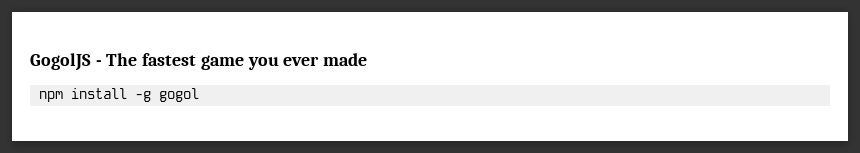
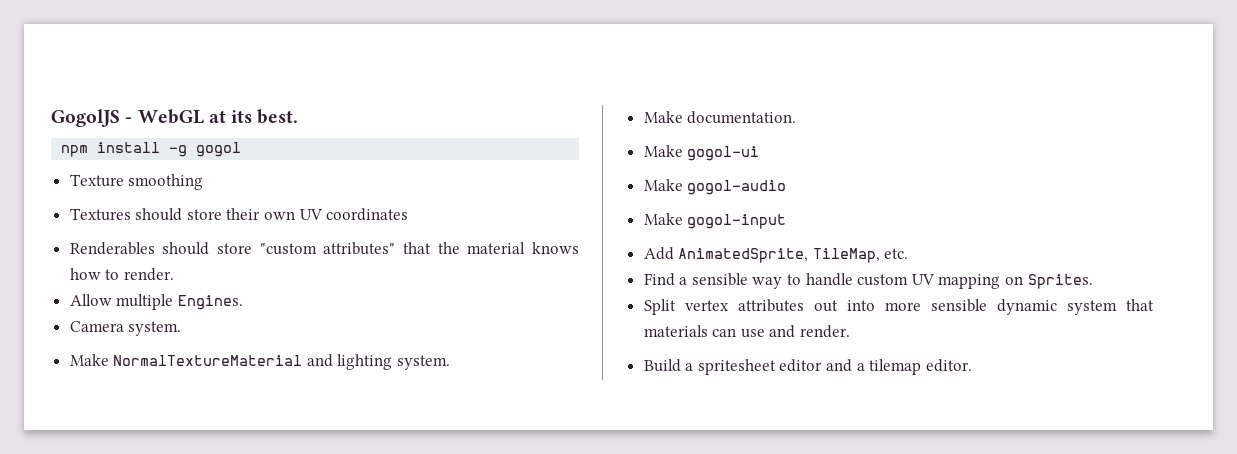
- GogolJS - The fastest game you ever made
+ GogolJS - WebGL at its best.
  npm install -g gogol
+ Texture smoothing
+ Textures should store their own UV coordinates
+ Renderables should store "custom attributes" that the material knows how to render.
+ Allow multiple Engines.
+ Camera system.
+ Make NormalTextureMaterial and lighting system.
+ Make documentation.
+ Make gogol-ui
+ Make gogol-audio
+ Make gogol-input
+ Add AnimatedSprite, TileMap, etc.
+ Find a sensible way to handle custom UV mapping on Sprites.
+ Split vertex attributes out into more sensible dynamic system that materials can use and render.
+ Build a spritesheet editor and a tilemap editor.

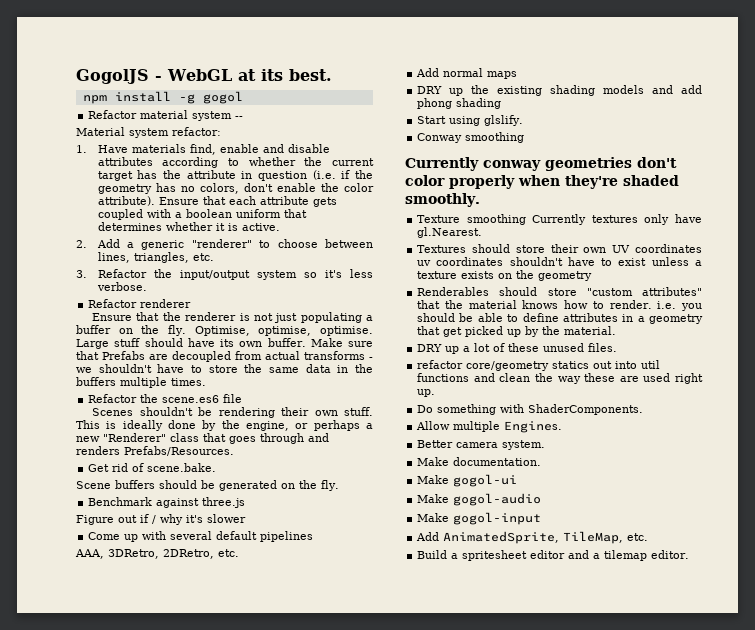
- Texture smoothing
+ Refactor material system --
+ Material system refactor:
+ 1. Have materials find, enable and disable attributes according to whether the current target has the attribute in question (i.e. if the geometry has no colors, don't enable the color attribute). Ensure that each attribute gets coupled with a boolean uniform that determines whether it is active.
+ 2. Add a generic "renderer" to choose between lines, triangles, etc.
+ 3. Refactor the input/output system so it's less verbose.
+ Refactor renderer
+ Ensure that the renderer is not just populating a buffer on the fly. Optimise, optimise, optimise. Large stuff should have its own buffer. Make sure that Prefabs are decoupled from actual transforms - we shouldn't have to store the same data in the buffers multiple times.
+ Refactor the scene.es6 file
+ Scenes shouldn't be rendering their own stuff. This is ideally done by the engine, or perhaps a new "Renderer" class that goes through and renders Prefabs/Resources.
+ Get rid of scene.bake.
+ Scene buffers should be generated on the fly.
+ Benchmark against three.js
+ Figure out if / why it's slower
+ Come up with several default pipelines
+ AAA, 3DRetro, 2DRetro, etc.
+ Add normal maps
+ DRY up the existing shading models and add phong shading
+ Start using glslify.
+ Conway smoothing
+ Currently conway geometries don't color properly when they're shaded smoothly.
+ Texture smoothing Currently textures only have gl.Nearest.
- Textures should store their own UV coordinates
+ Textures should store their own UV coordinates uv coordinates shouldn't have to exist unless a texture exists on the geometry
- Renderables should store "custom attributes" that the material knows how to render.
+ Renderables should store "custom attributes" that the material knows how to render. i.e. you should be able to define attributes in a geometry that get picked up by the material.
+ DRY up a lot of these unused files.
+ refactor core/geometry statics out into util functions and clean the way these are used right up.
+ Do something with ShaderComponents.
  Allow multiple Engines.
- Camera system.
- Make NormalTextureMaterial and lighting system.
+ Better camera system.
- Find a sensible way to handle custom UV mapping on Sprites.
- Split vertex attributes out into more sensible dynamic system that materials can use and render.

